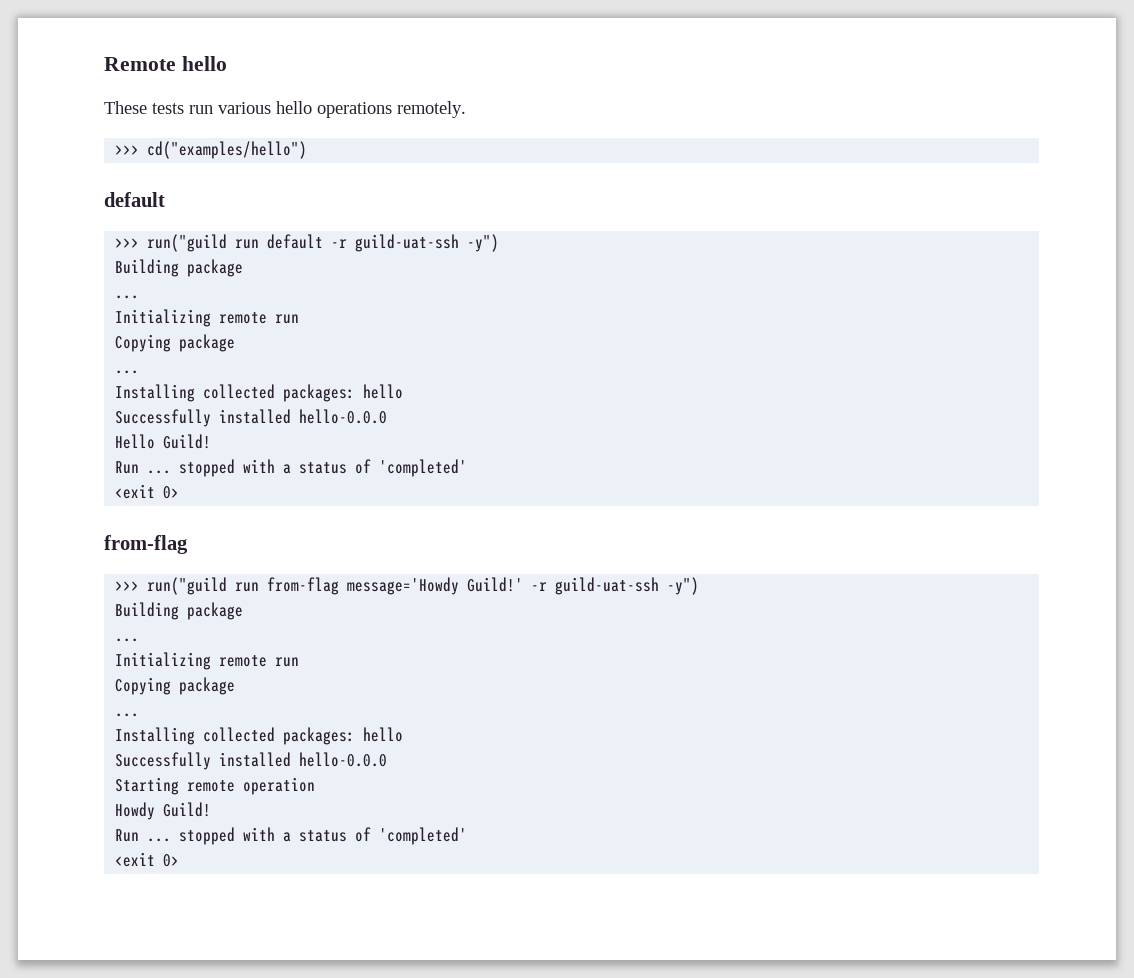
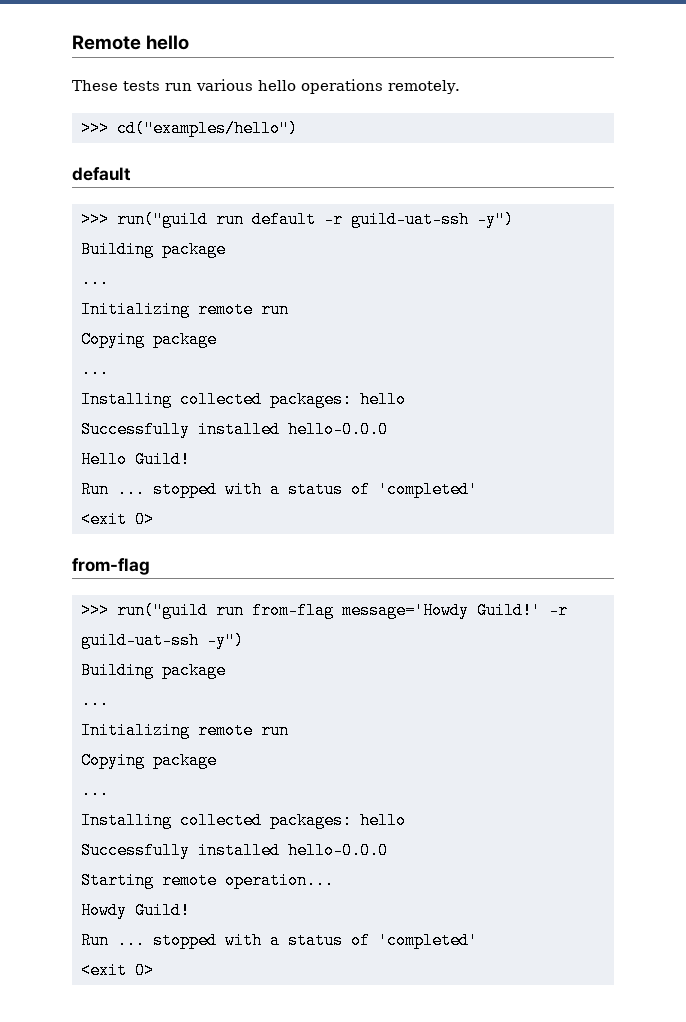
- Starting remote operation
+ Starting remote operation...

